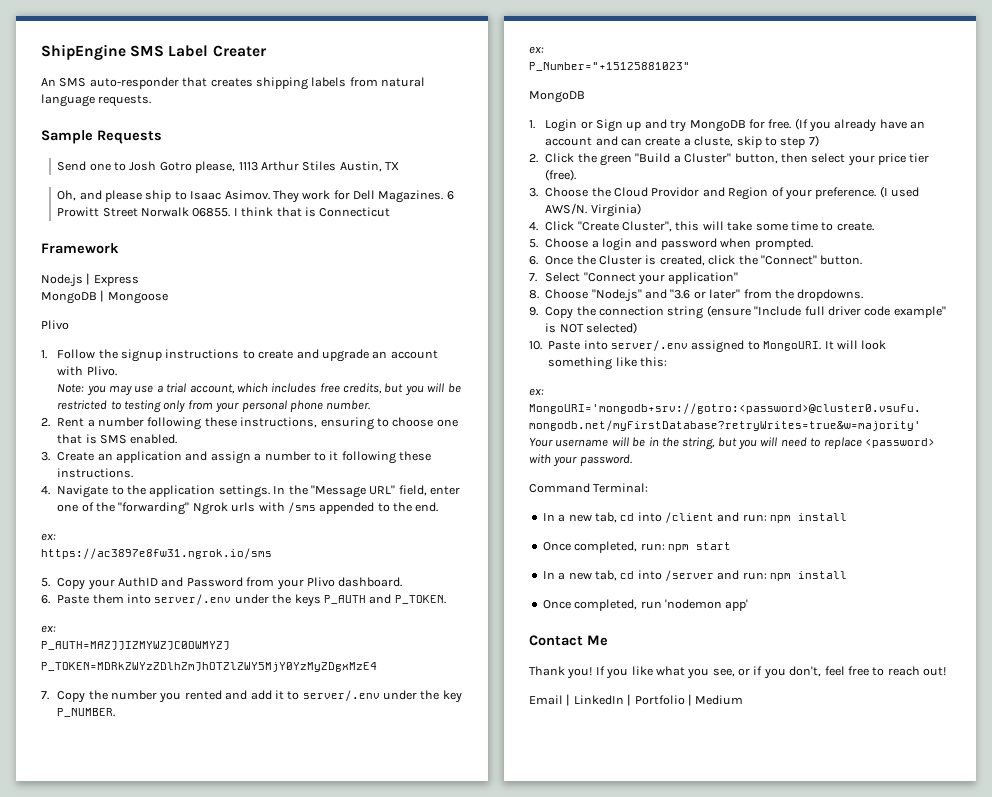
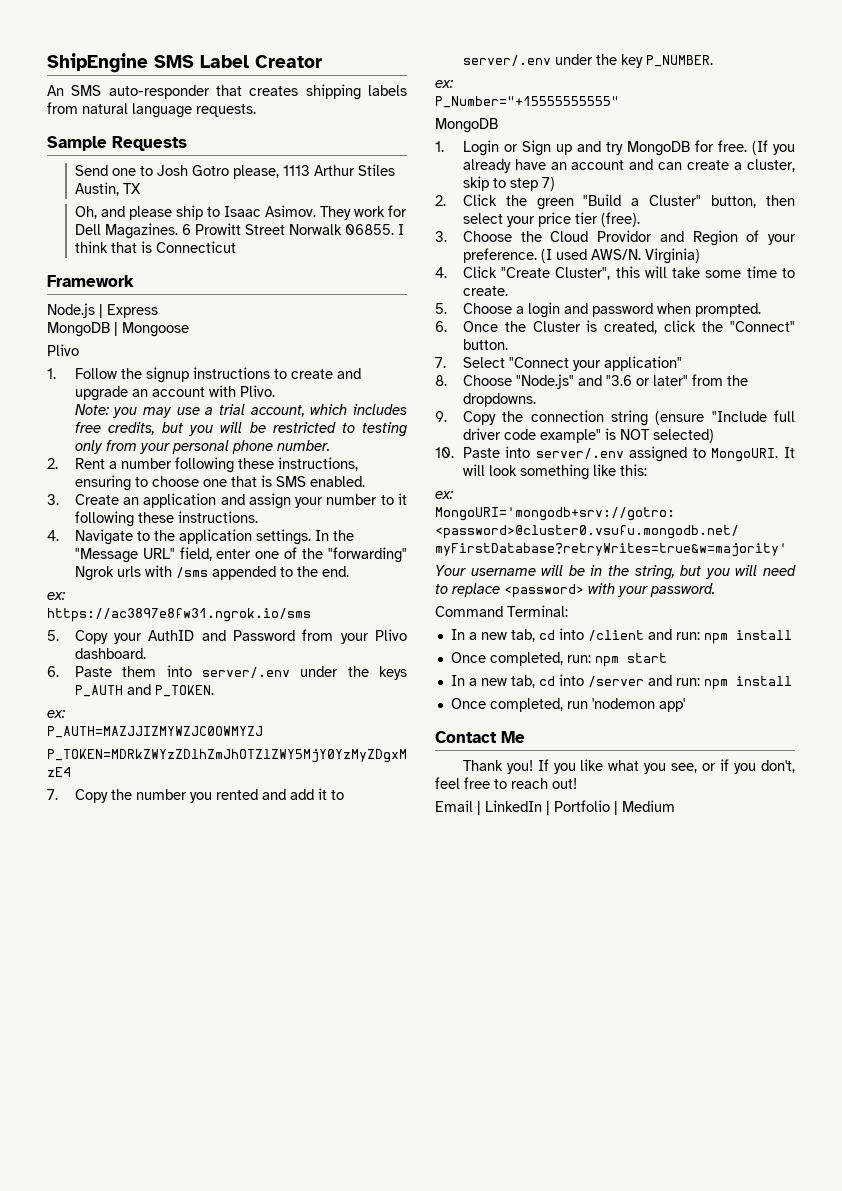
- ShipEngine SMS Label Creater
+ ShipEngine SMS Label Creator
- 3. Create an application and assign a number to it following these instructions.
+ 3. Create an application and assign your number to it following these instructions.
- P_Number="+15125881023"
+ P_Number="+15555555555"
- (If you already have an account and can create a cluste, skip to step 7)
+ (If you already have an account and can create a cluster, skip to step 7)

